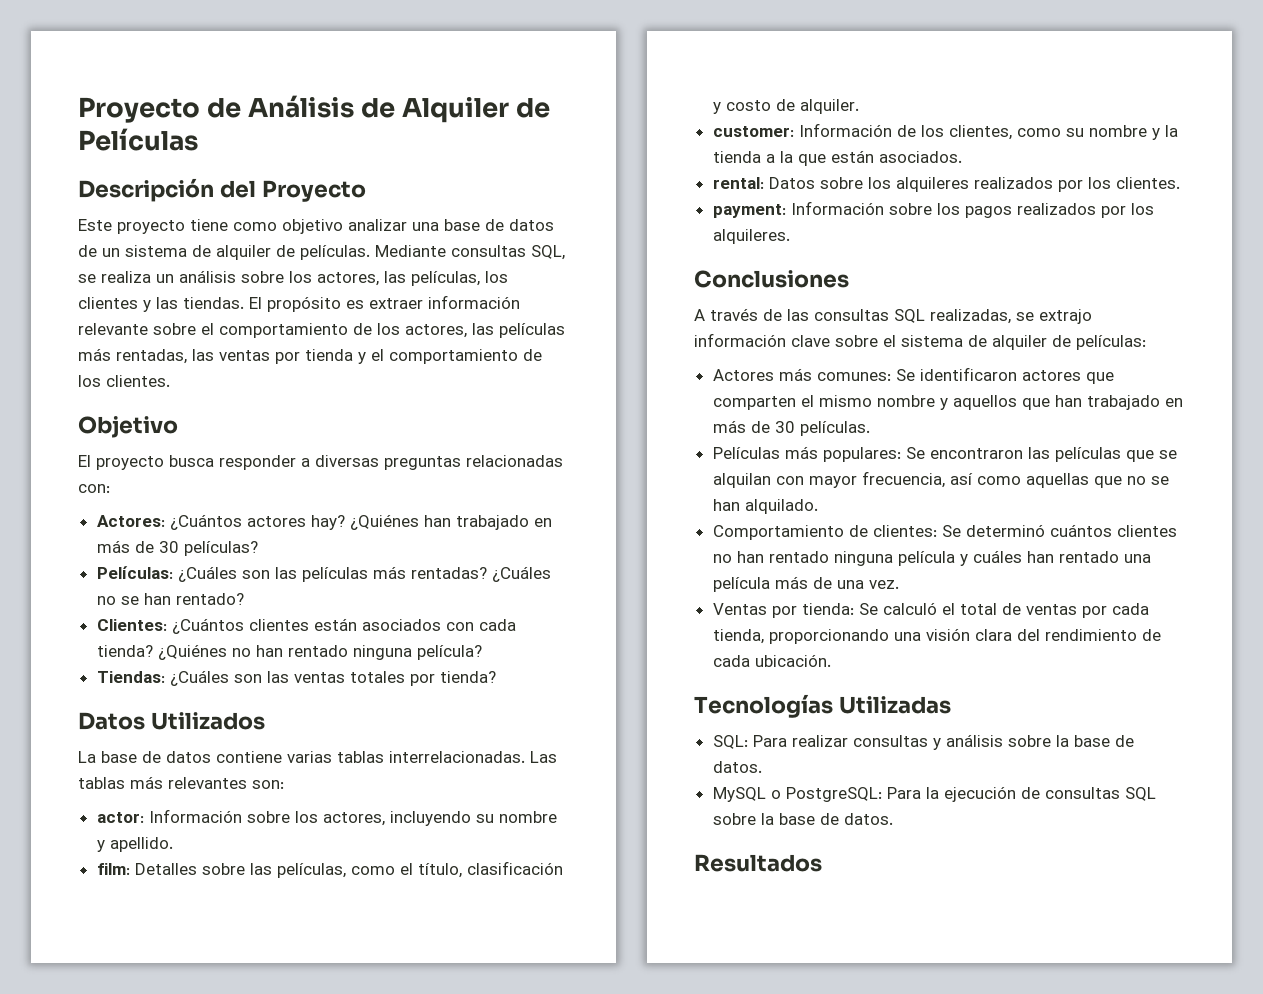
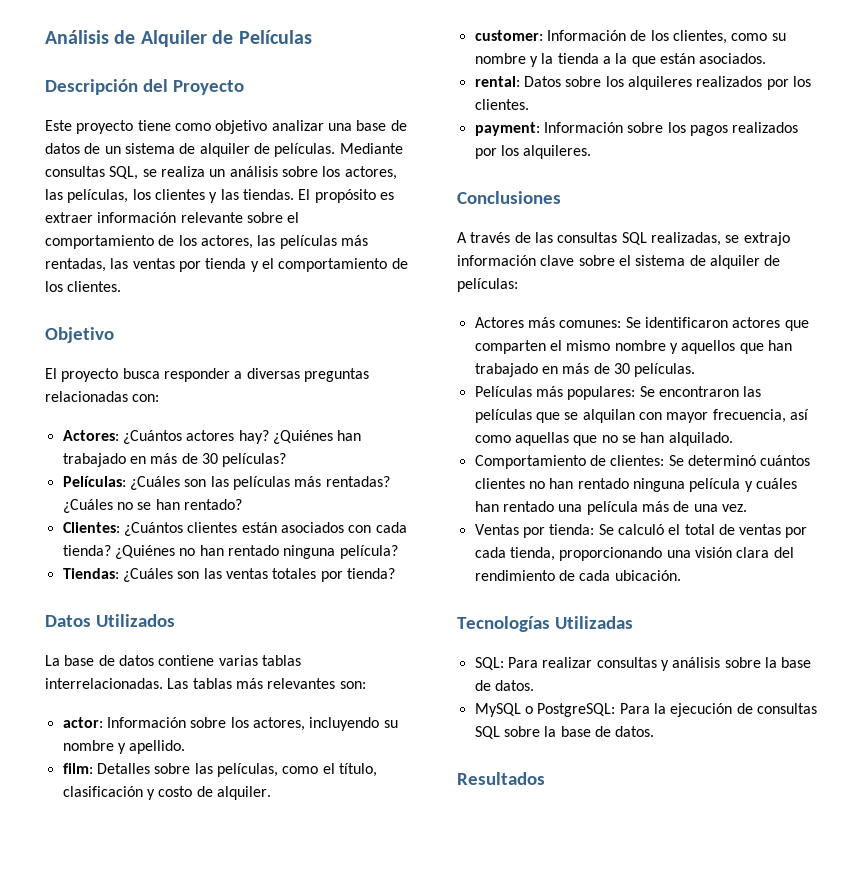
- Proyecto de Análisis de Alquiler de Películas
+ Análisis de Alquiler de Películas

